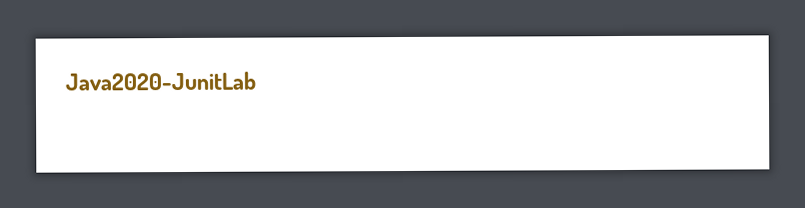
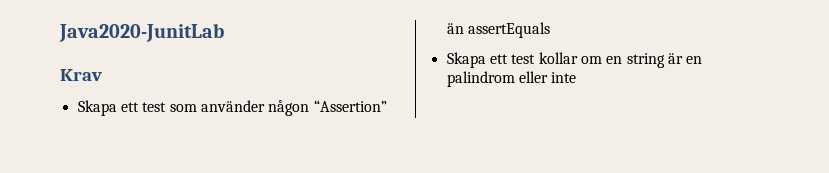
+ Krav
+ Skapa ett test som använder någon “Assertion” än assertEquals
+ Skapa ett test kollar om en string är en palindrom eller inte

